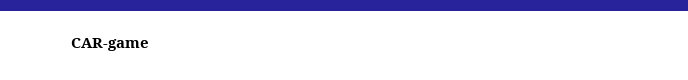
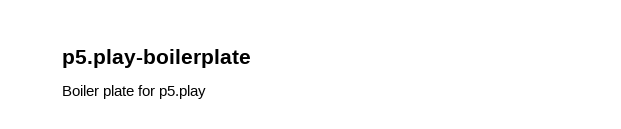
- CAR-game
+ p5.play-boilerplate
+ Boiler plate for p5.play

